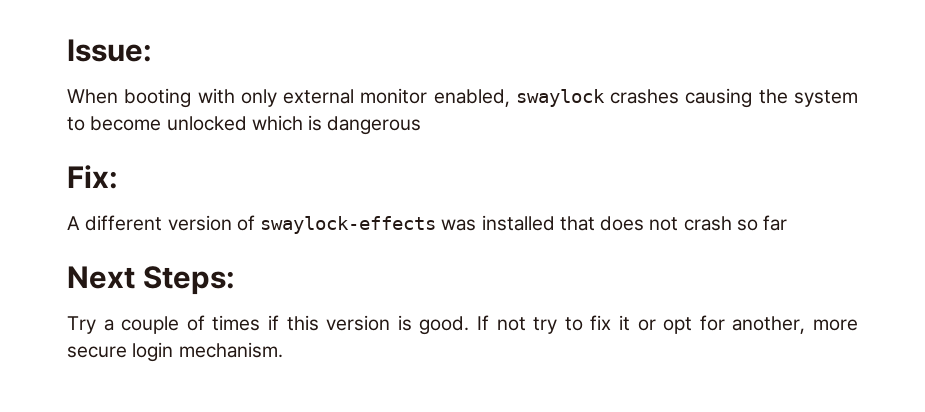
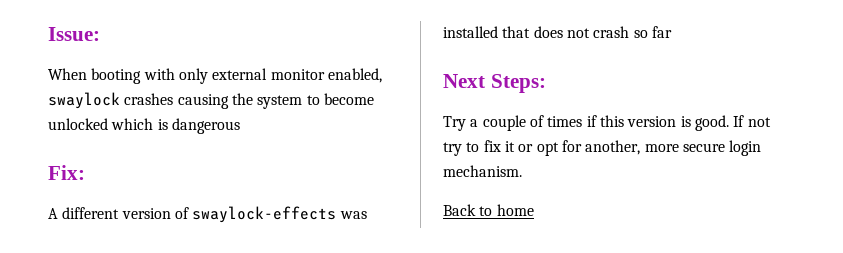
+ Back to home

